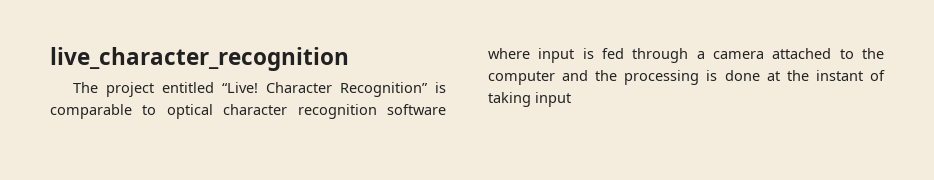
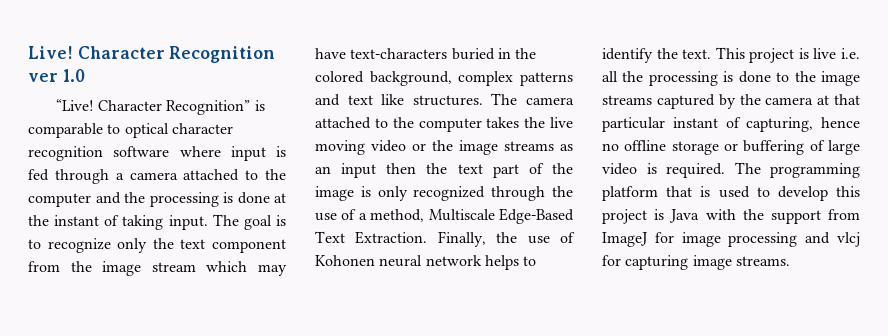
- live_character_recognition
- The project entitled “Live!
+ Live! Character Recognition ver 1.0
+ “Live!
- Character Recognition” is comparable to optical character recognition software where input is fed through a camera attached to the computer and the processing is done at the instant of taking input
+ Character Recognition” is comparable to optical character recognition software where input is fed through a camera attached to the computer and the processing is done at the instant of taking input. The goal is to recognize only the text component from the image stream which may have text-characters buried in the colored background, complex patterns and text like structures. The camera attached to the computer takes the live moving video or the image streams as an input then the text part of the image is only recognized through the use of a method, Multiscale Edge-Based Text Extraction. Finally, the use of Kohonen neural network helps to identify the text. This project is live i.e. all the processing is done to the image streams captured by the camera at that particular instant of capturing, hence no offline storage or buffering of large video is required. The programming platform that is used to develop this project is Java with the support from ImageJ for image processing and vlcj for capturing image streams.

